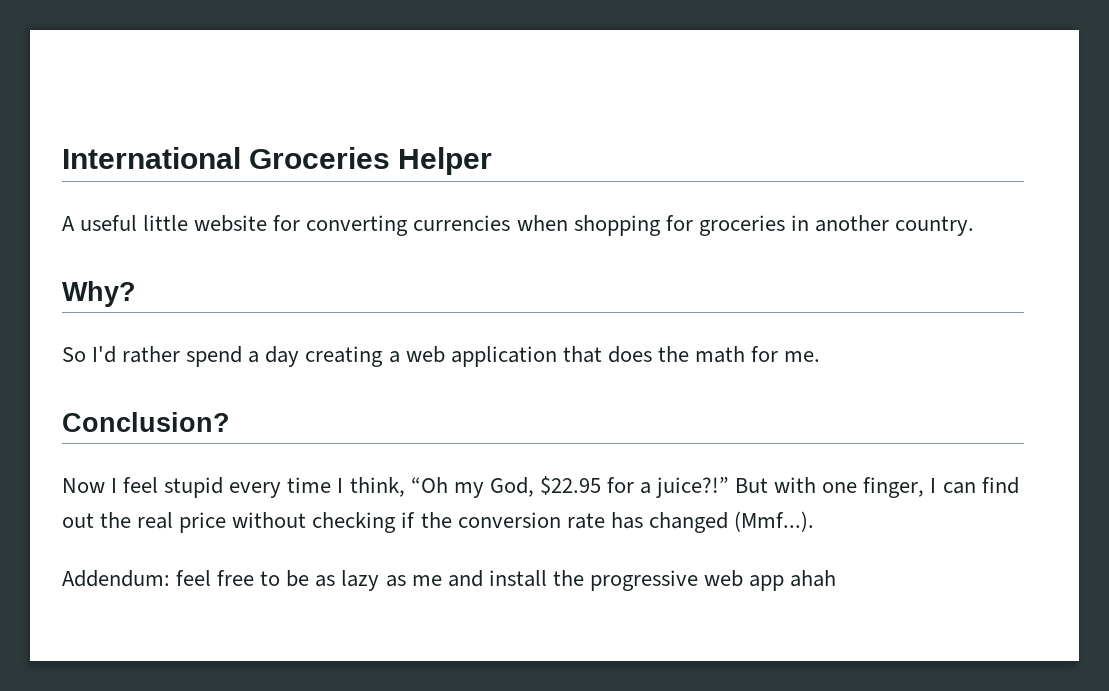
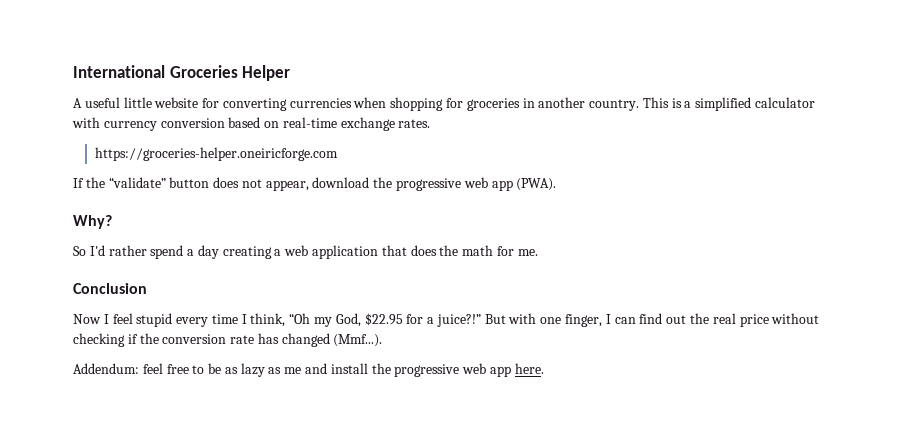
+ This is a simplified calculator with currency conversion based on real-time exchange rates.
+ https://groceries-helper.oneiricforge.com
+ If the “validate” button does not appear, download the progressive web app (PWA).
- Conclusion?
+ Conclusion
- Addendum: feel free to be as lazy as me and install the progressive web app ahah
+ Addendum: feel free to be as lazy as me and install the progressive web app here.

